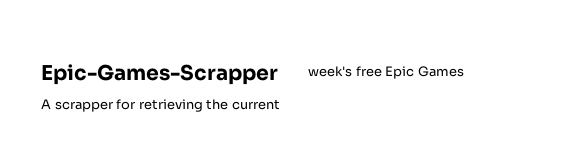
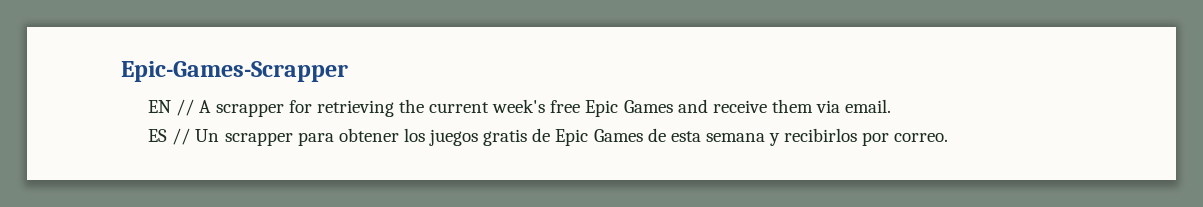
- A scrapper for retrieving the current week's free Epic Games
+ EN // A scrapper for retrieving the current week's free Epic Games and receive them via email.
+ ES // Un scrapper para obtener los juegos gratis de Epic Games de esta semana y recibirlos por correo.

